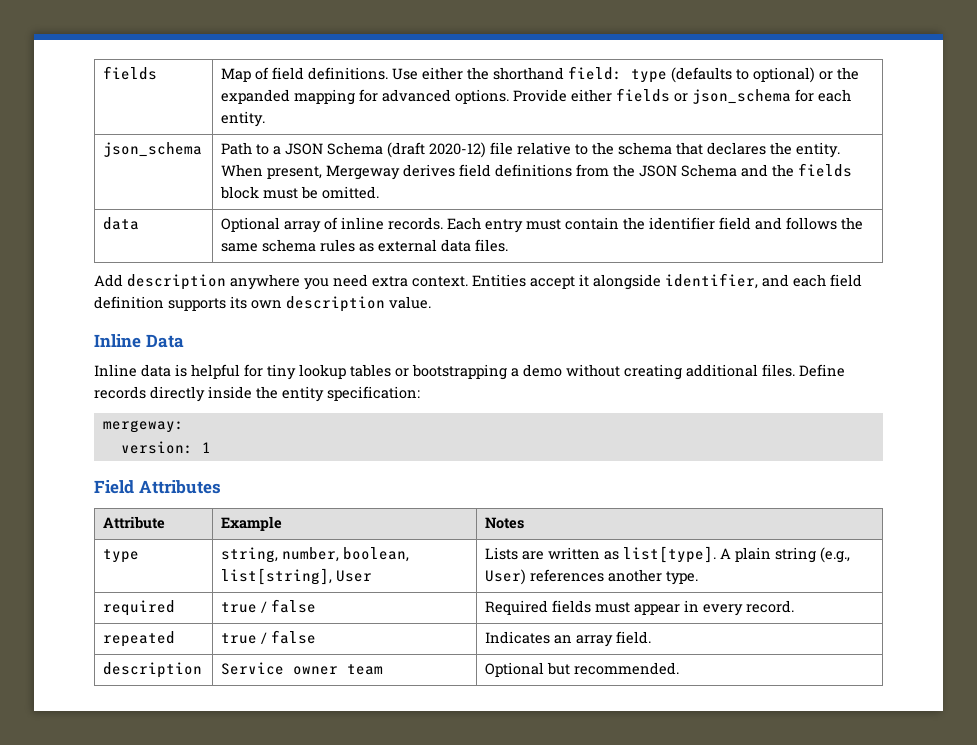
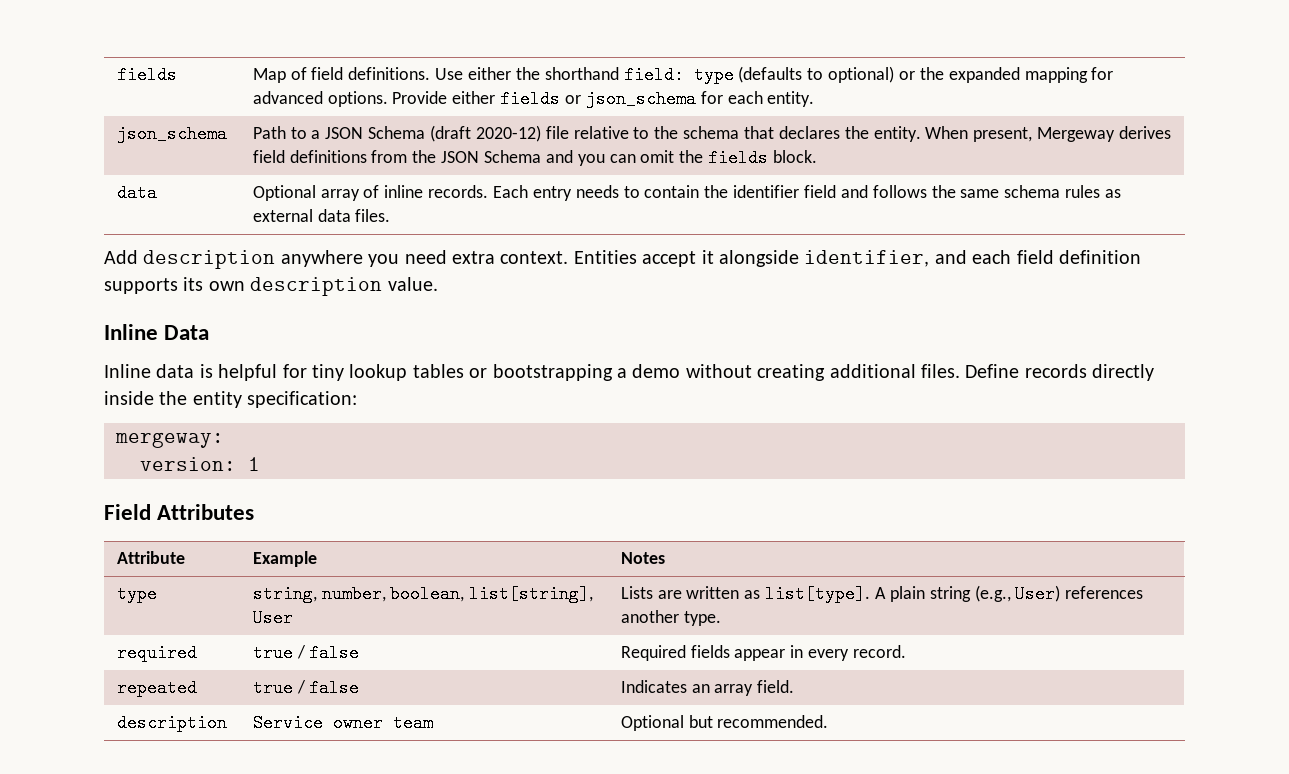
- json_schema | Path to a JSON Schema (draft 2020-12) file relative to the schema that declares the entity. When present, Mergeway derives field definitions from the JSON Schema and the fields block must be omitted.
+ json_schema | Path to a JSON Schema (draft 2020-12) file relative to the schema that declares the entity. When present, Mergeway derives field definitions from the JSON Schema and you can omit the fields block.
- data | Optional array of inline records. Each entry must contain the identifier field and follows the same schema rules as external data files.
+ data | Optional array of inline records. Each entry needs to contain the identifier field and follows the same schema rules as external data files.
- required | true / false | Required fields must appear in every record.
+ required | true / false | Required fields appear in every record.

